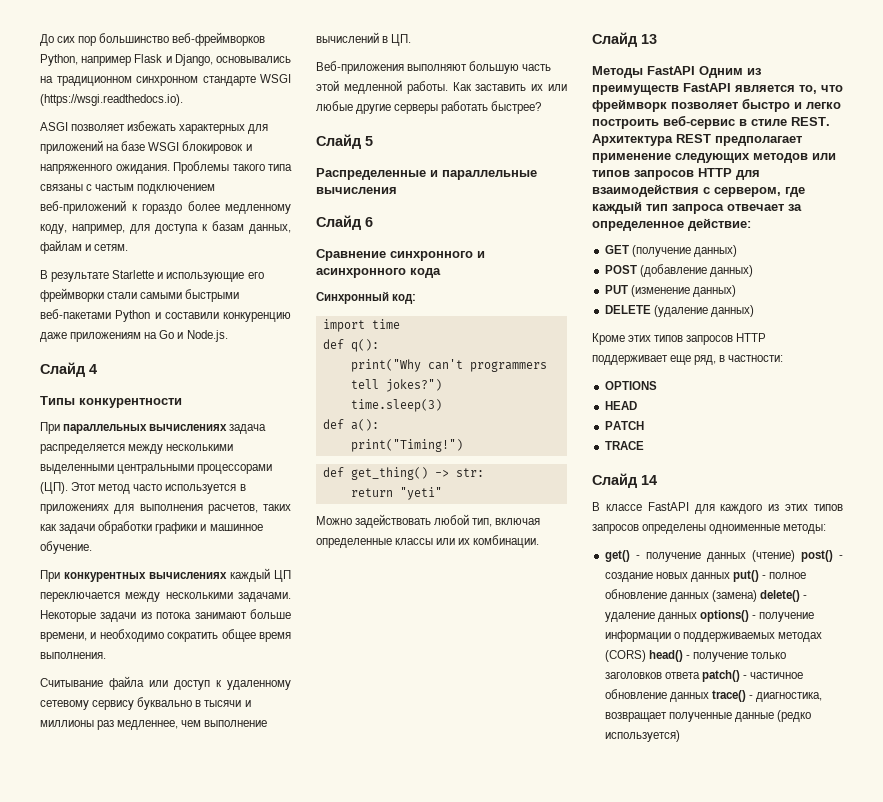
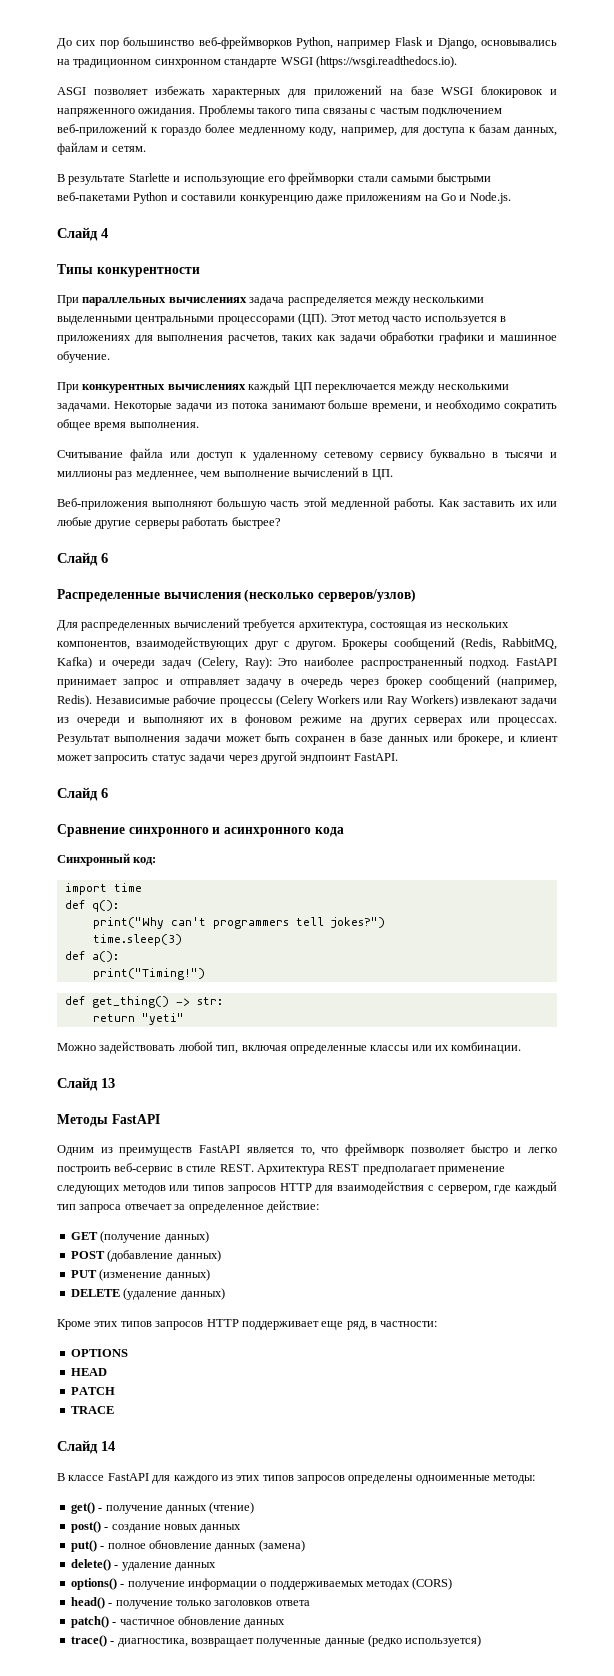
  Как заставить их или любые другие серверы работать быстрее?
- Слайд 5
+ Слайд 6
- Распределенные и параллельные вычисления
+ Распределенные вычисления (несколько серверов/узлов)
+ Для распределенных вычислений требуется архитектура, состоящая из нескольких компонентов, взаимодействующих друг с другом. Брокеры сообщений (Redis, RabbitMQ, Kafka) и очереди задач (Celery, Ray): Это наиболее распространенный подход. FastAPI принимает запрос и отправляет задачу в очередь через брокер сообщений (например, Redis). Независимые рабочие процессы (Celery Workers или Ray Workers) извлекают задачи из очереди и выполняют их в фоновом режиме на других серверах или процессах. Результат выполнения задачи может быть сохранен в базе данных или брокере, и клиент может запросить статус задачи через другой эндпоинт FastAPI.
- Методы FastAPI Одним из преимуществ FastAPI является то, что фреймворк позволяет быстро и легко построить веб-сервис в стиле REST.
+ Методы FastAPI
+ Одним из преимуществ FastAPI является то, что фреймворк позволяет быстро и легко построить веб-сервис в стиле REST.
- get() - получение данных (чтение) post() - создание новых данных put() - полное обновление данных (замена) delete() - удаление данных options() - получение информации о поддерживаемых методах (CORS) head() - получение только заголовков ответа patch() - частичное обновление данных trace() - диагностика, возвращает полученные данные (редко используется)
+ get() - получение данных (чтение)
+ post() - создание новых данных
+ put() - полное обновление данных (замена)
+ delete() - удаление данных
+ options() - получение информации о поддерживаемых методах (CORS)
+ head() - получение только заголовков ответа
+ patch() - частичное обновление данных
+ trace() - диагностика, возвращает полученные данные (редко используется)

